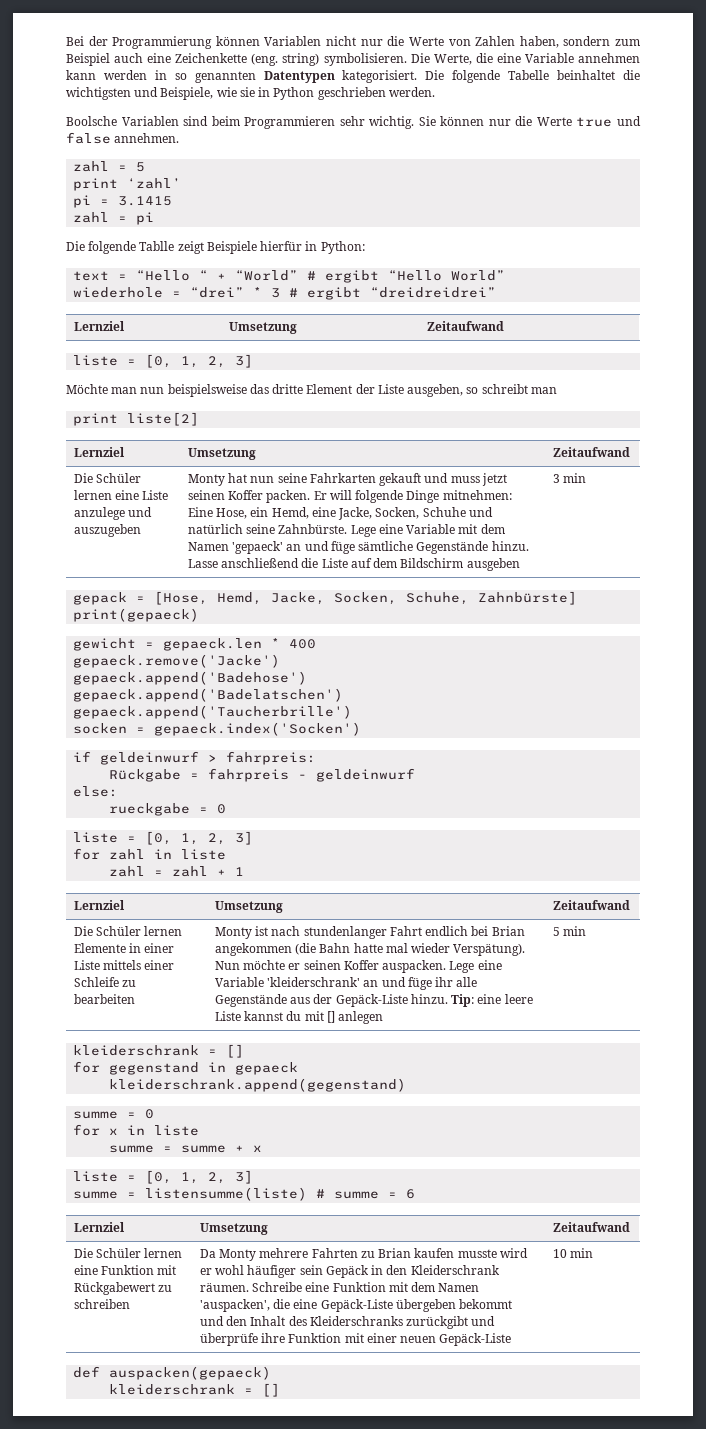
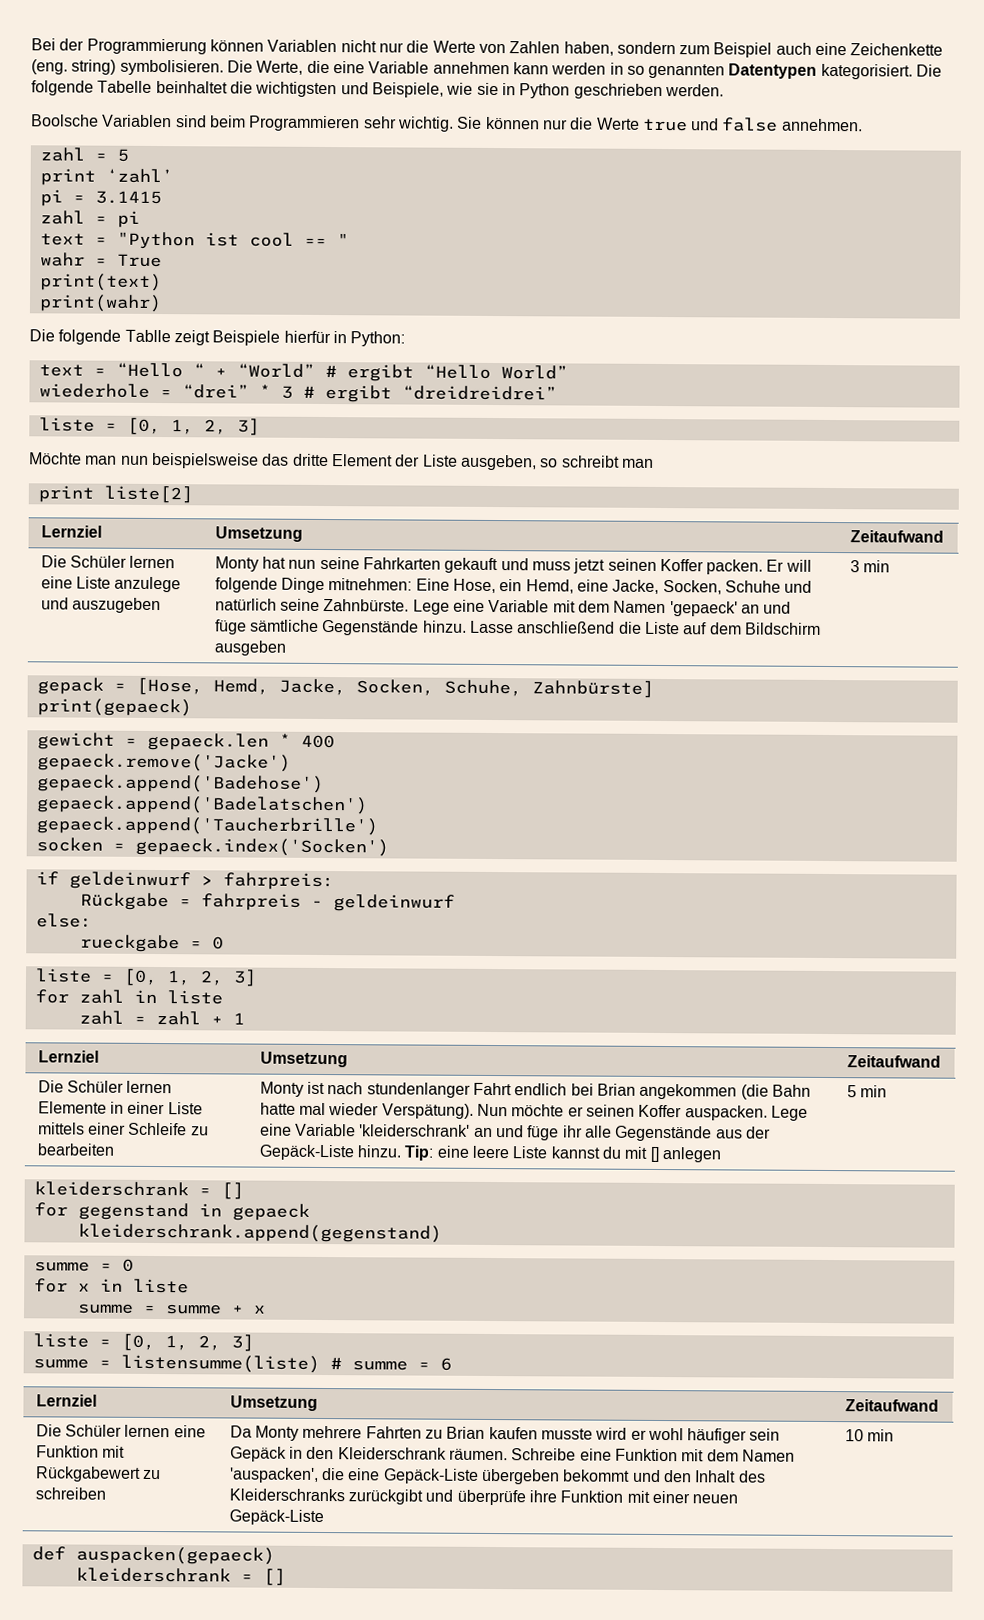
+ text = "Python ist cool == "
+ wahr = True
+ print(text)
+ print(wahr)
  wiederhole = “drei” * 3 # ergibt “dreidreidrei”
- Lernziel | Umsetzung | Zeitaufwand

